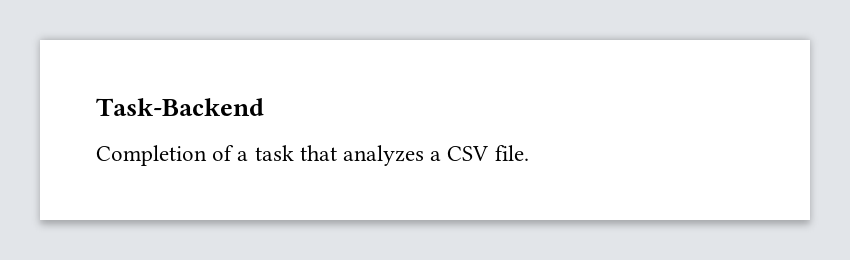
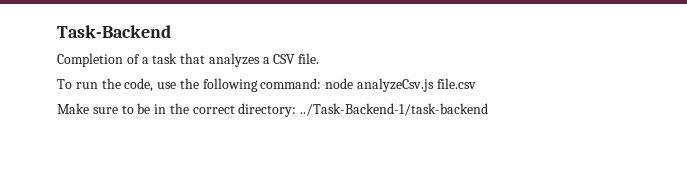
+ To run the code, use the following command: node analyzeCsv.js file.csv
+ Make sure to be in the correct directory: ../Task-Backend-1/task-backend

